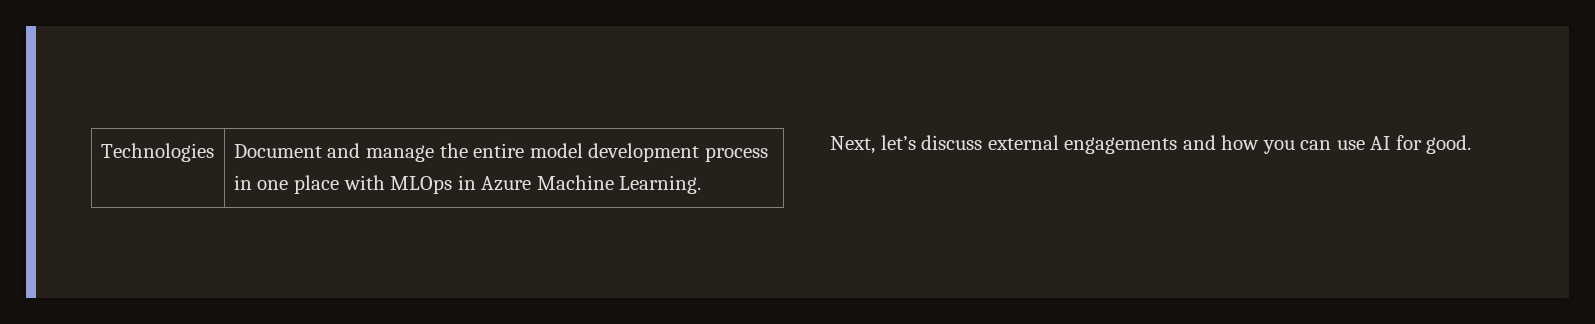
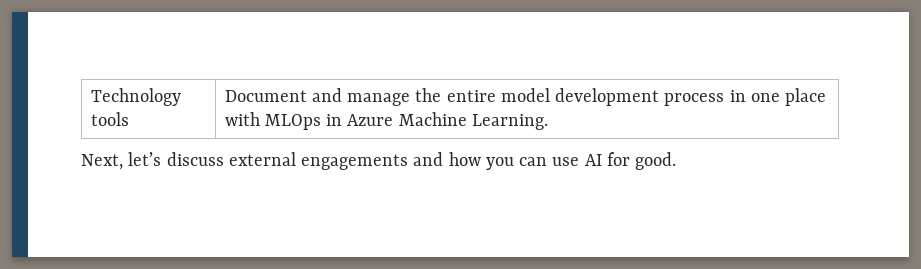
- Technologies | Document and manage the entire model development process in one place with MLOps in Azure Machine Learning.
+ Technology tools | Document and manage the entire model development process in one place with MLOps in Azure Machine Learning.

